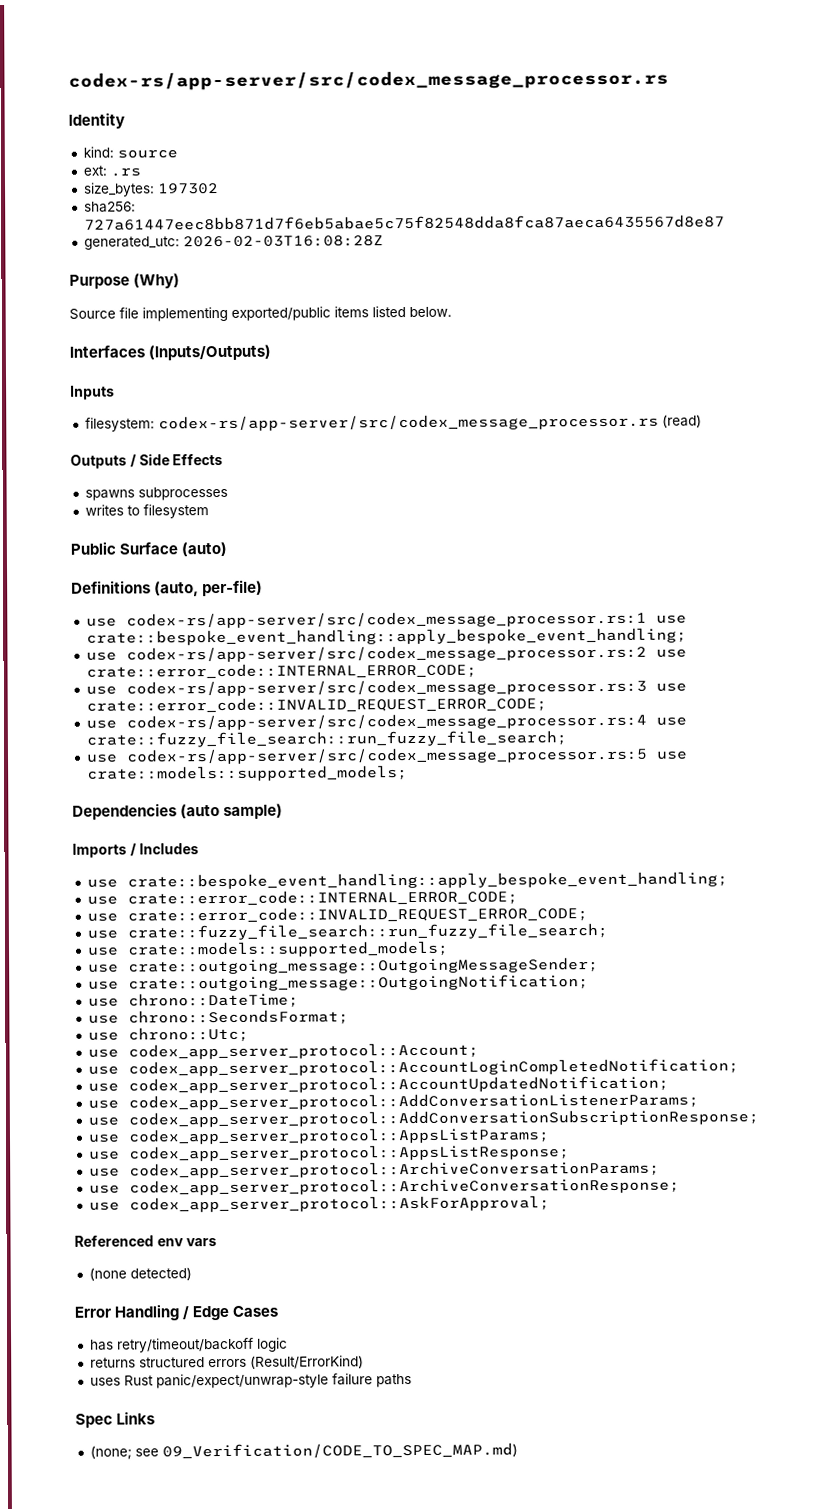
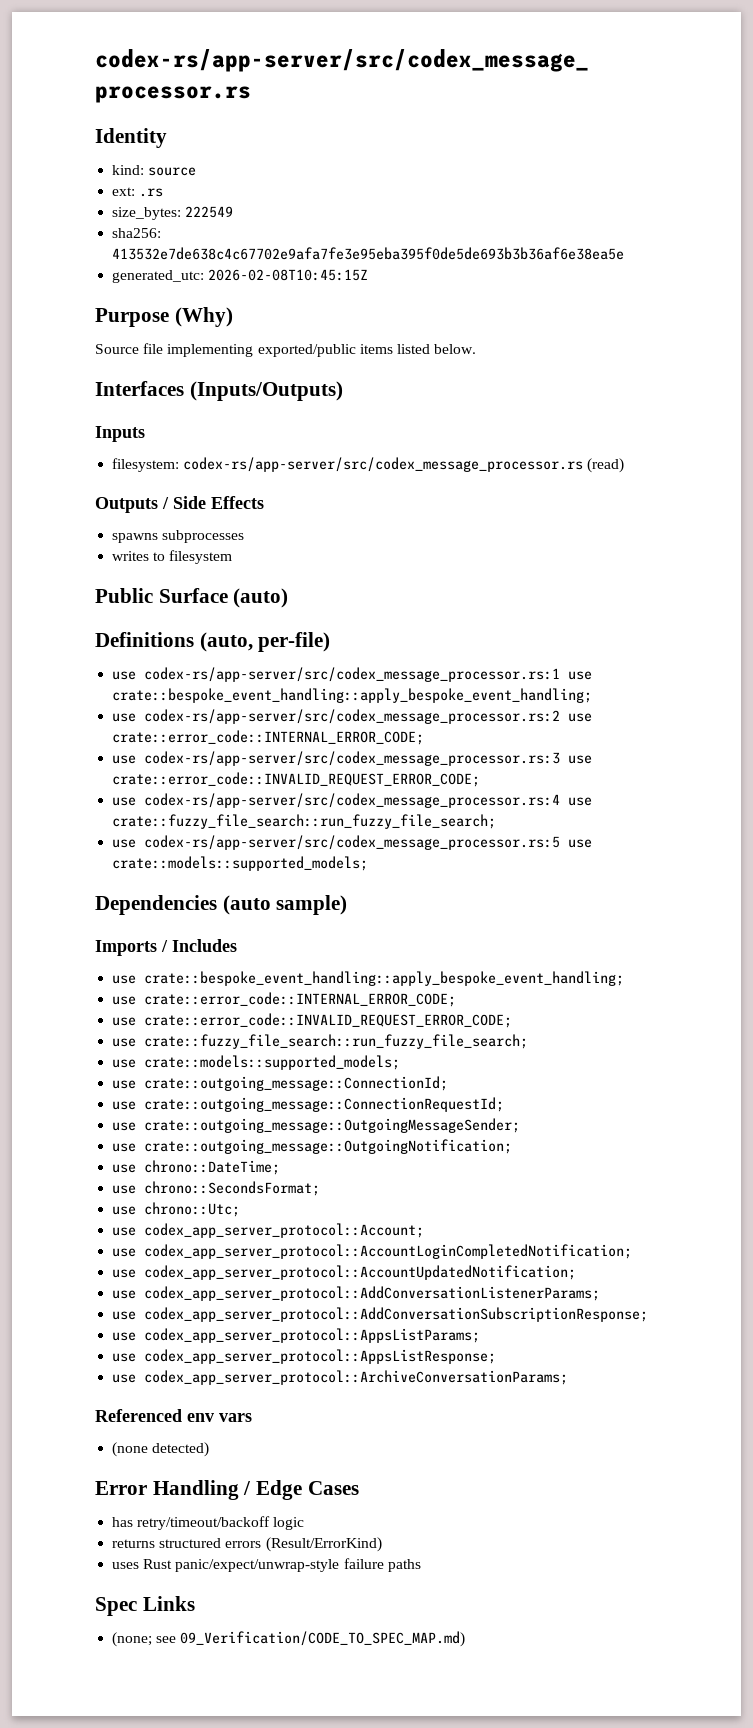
- size_bytes: 197302
+ size_bytes: 222549
- sha256: 727a61447eec8bb871d7f6eb5abae5c75f82548dda8fca87aeca6435567d8e87
+ sha256: 413532e7de638c4c67702e9afa7fe3e95eba395f0de5de693b3b36af6e38ea5e
- generated_utc: 2026-02-03T16:08:28Z
+ generated_utc: 2026-02-08T10:45:15Z
+ use crate::outgoing_message::ConnectionId;
+ use crate::outgoing_message::ConnectionRequestId;
- use codex_app_server_protocol::ArchiveConversationResponse;
- use codex_app_server_protocol::AskForApproval;

